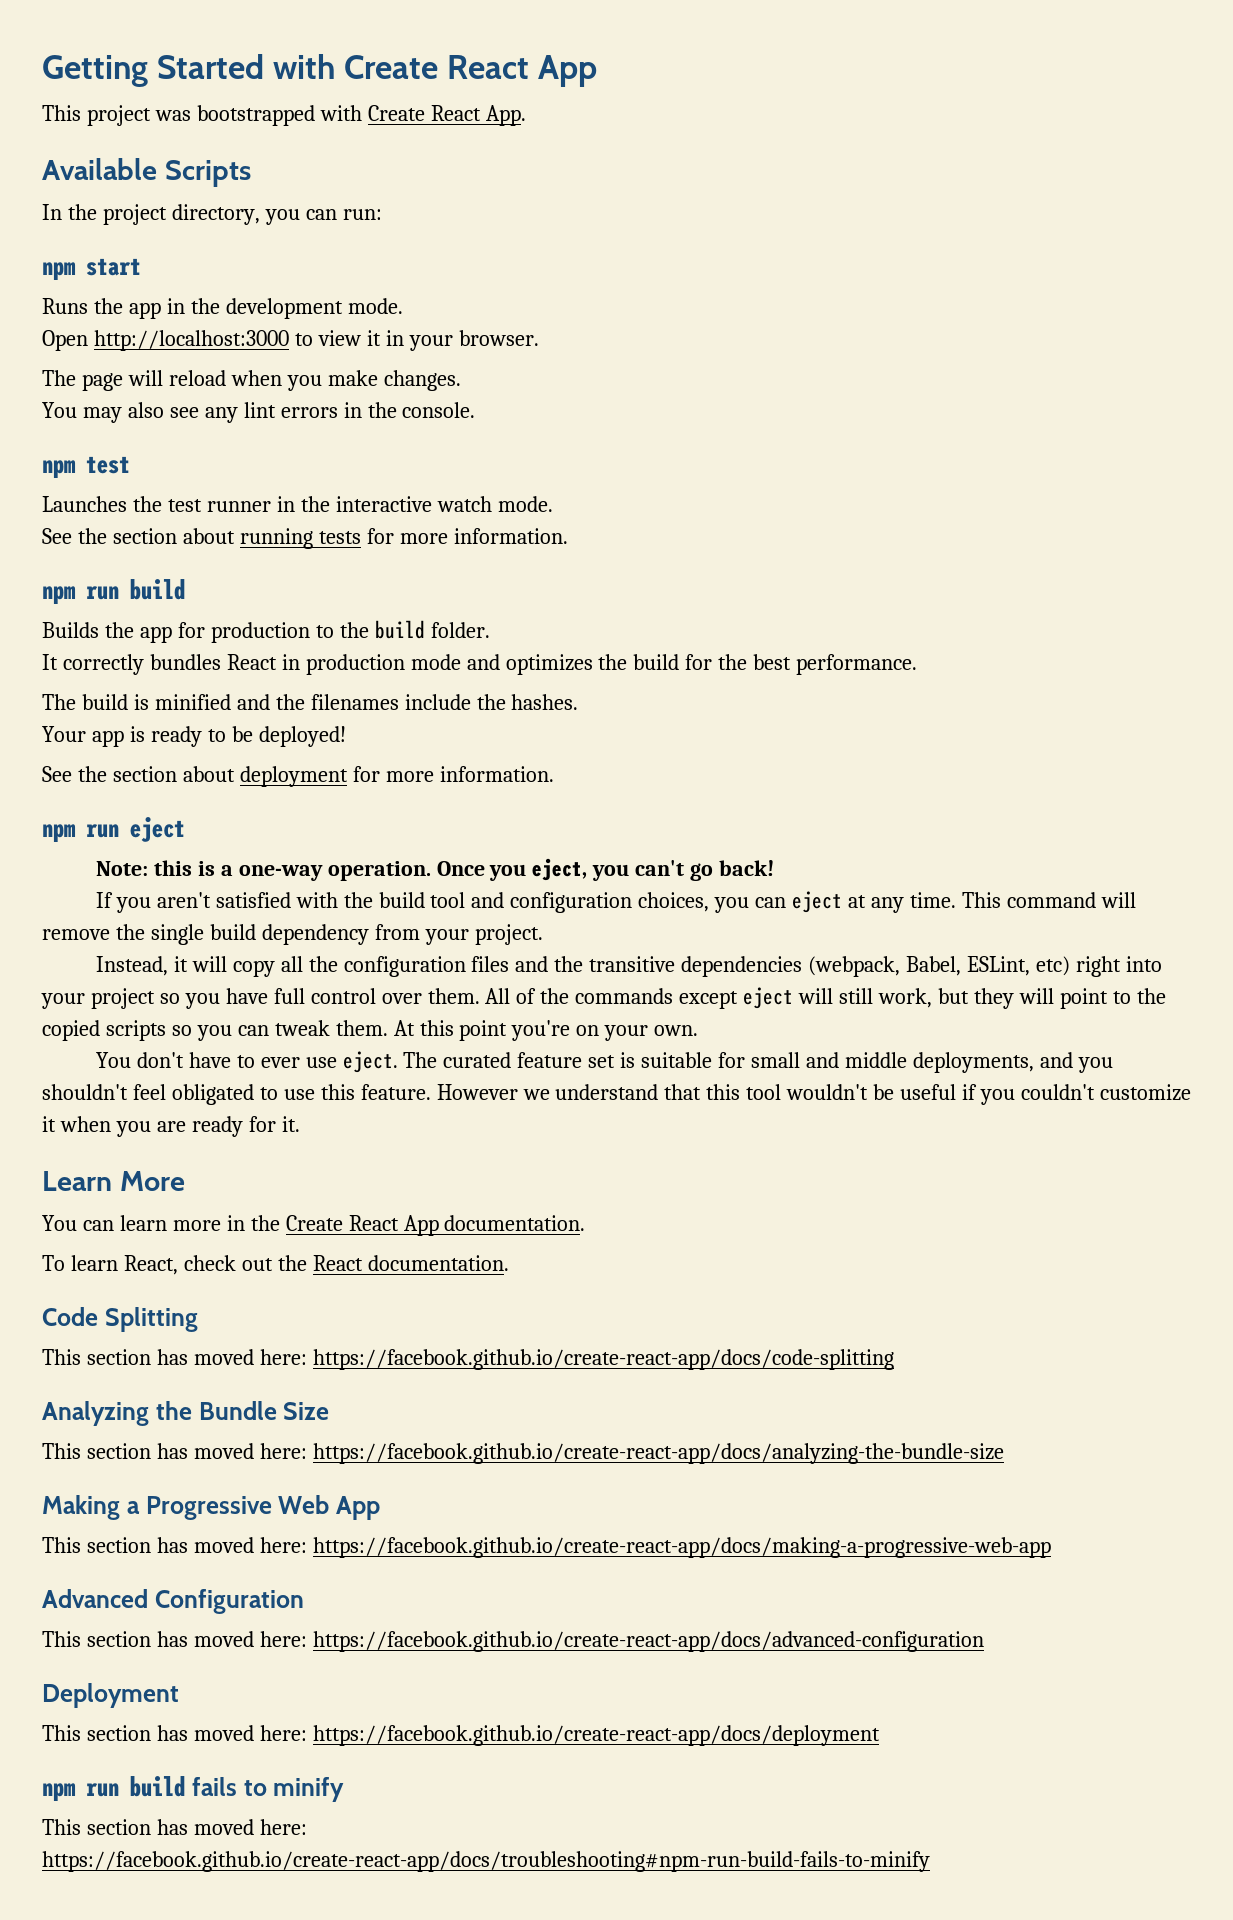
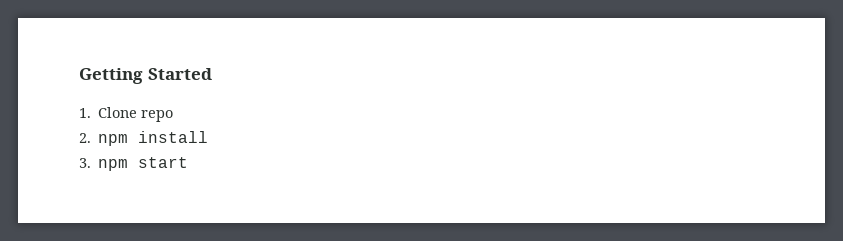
- Getting Started with Create React App
- This project was bootstrapped with Create React App.
- Available Scripts
- In the project directory, you can run:
- npm start
- Runs the app in the development mode.
- Open http://localhost:3000 to view it in your browser.
- The page will reload when you make changes.
- You may also see any lint errors in the console.
- npm test
- Launches the test runner in the interactive watch mode.
- See the section about running tests for more information.
- npm run build
- Builds the app for production to the build folder.
- It correctly bundles React in production mode and optimizes the build for the best performance.
- The build is minified and the filenames include the hashes.
- Your app is ready to be deployed!
- See the section about deployment for more information.
- npm run eject
- Note: this is a one-way operation. Once you eject, you can't go back!
- If you aren't satisfied with the build tool and configuration choices, you can eject at any time. This command will remove the single build dependency from your project.
- Instead, it will copy all the configuration files and the transitive dependencies (webpack, Babel, ESLint, etc) right into your project so you have full control over them. All of the commands except eject will still work, but they will point to the copied scripts so you can tweak them. At this point you're on your own.
- You don't have to ever use eject. The curated feature set is suitable for small and middle deployments, and you shouldn't feel obligated to use this feature. However we understand that this tool wouldn't be useful if you couldn't customize it when you are ready for it.
- Learn More
- You can learn more in the Create React App documentation.
- To learn React, check out the React documentation.
- Code Splitting
- This section has moved here: https://facebook.github.io/create-react-app/docs/code-splitting
- Analyzing the Bundle Size
- This section has moved here: https://facebook.github.io/create-react-app/docs/analyzing-the-bundle-size
- Making a Progressive Web App
- This section has moved here: https://facebook.github.io/create-react-app/docs/making-a-progressive-web-app
- Advanced Configuration
- This section has moved here: https://facebook.github.io/create-react-app/docs/advanced-configuration
- Deployment
- This section has moved here: https://facebook.github.io/create-react-app/docs/deployment
- npm run build fails to minify
- This section has moved here: https://facebook.github.io/create-react-app/docs/troubleshooting#npm-run-build-fails-to-minify
+ Getting Started
+ 1. Clone repo
+ 2. npm install
+ 3. npm start

